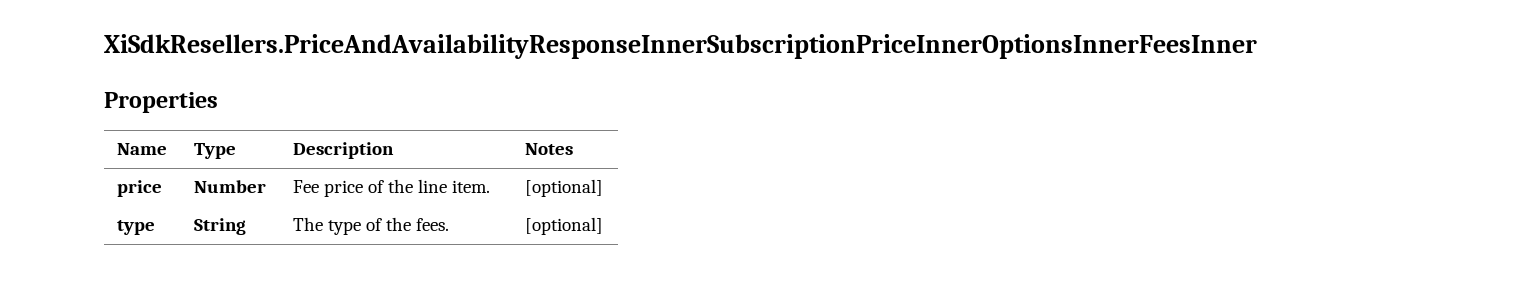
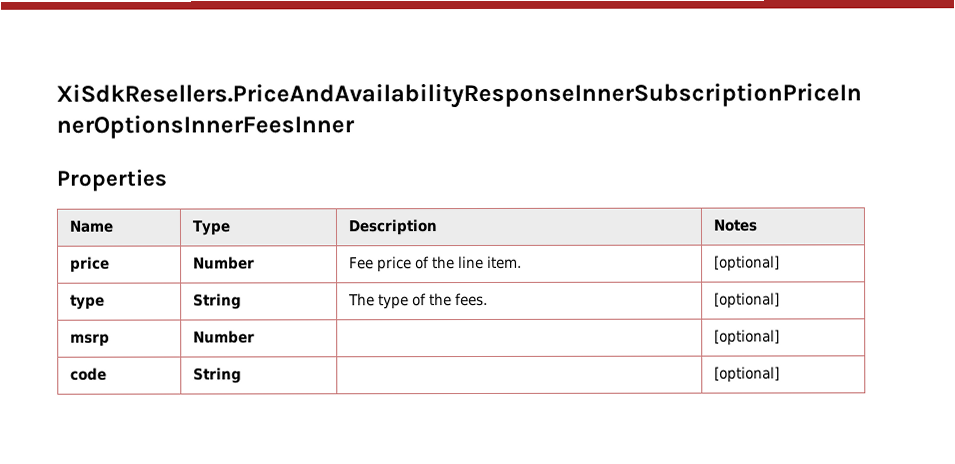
+ msrp | Number | | [optional]
+ code | String | | [optional]

